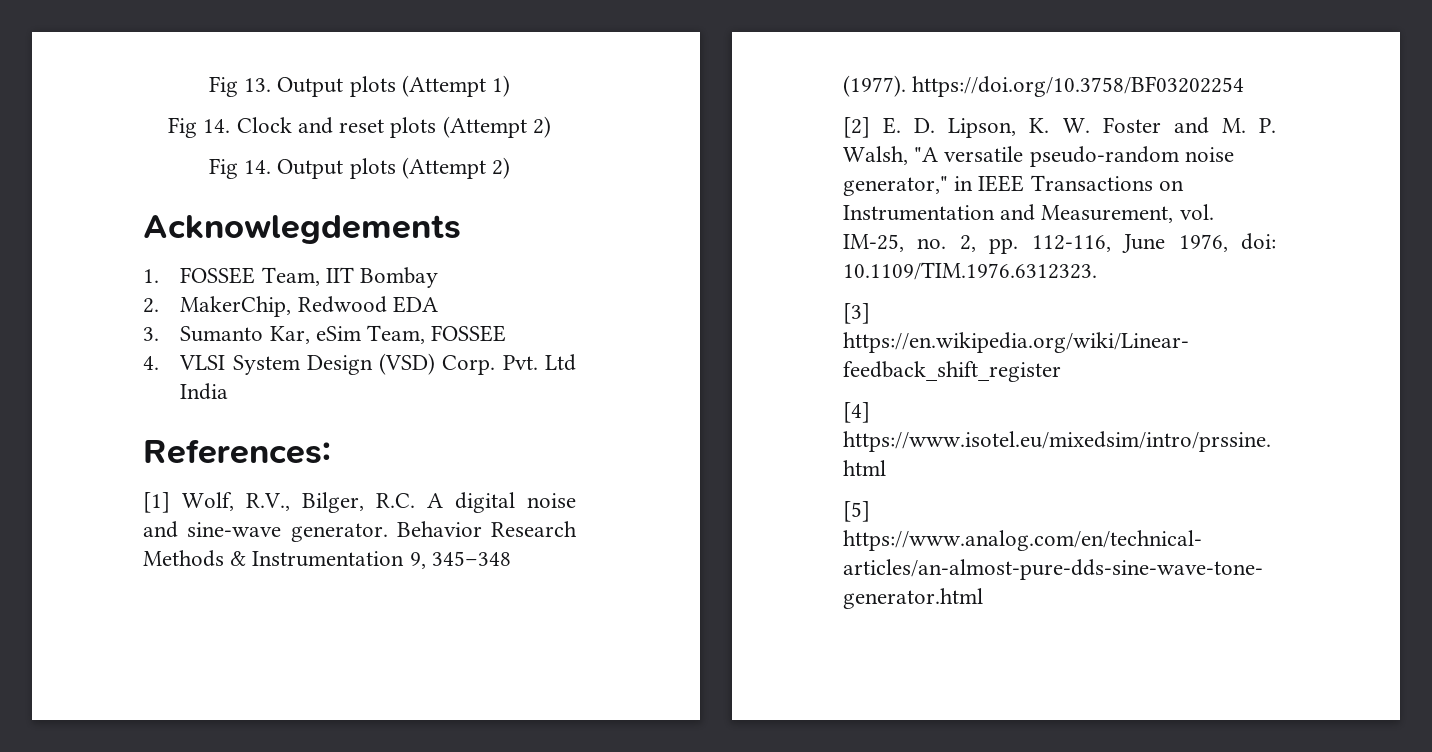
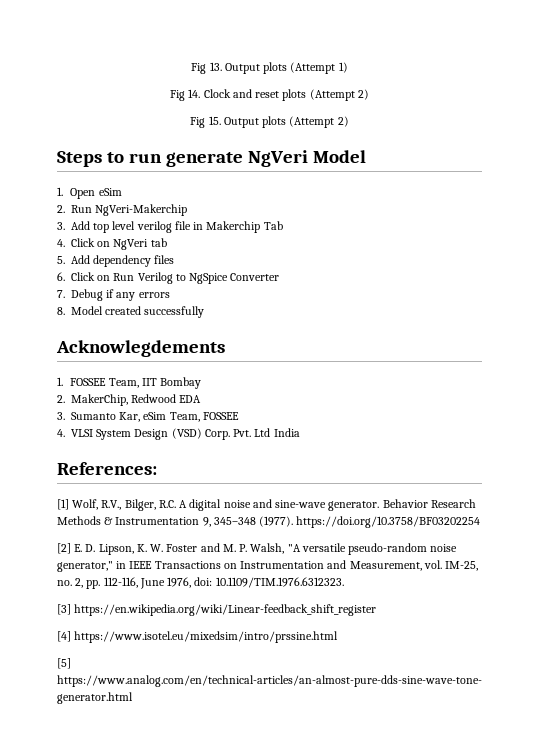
- Fig 14. Output plots (Attempt 2)
+ Fig 15. Output plots (Attempt 2)
+ Steps to run generate NgVeri Model
+ 1. Open eSim
+ 2. Run NgVeri-Makerchip
+ 3. Add top level verilog file in Makerchip Tab
+ 4. Click on NgVeri tab
+ 5. Add dependency files
+ 6. Click on Run Verilog to NgSpice Converter
+ 7. Debug if any errors
+ 8. Model created successfully

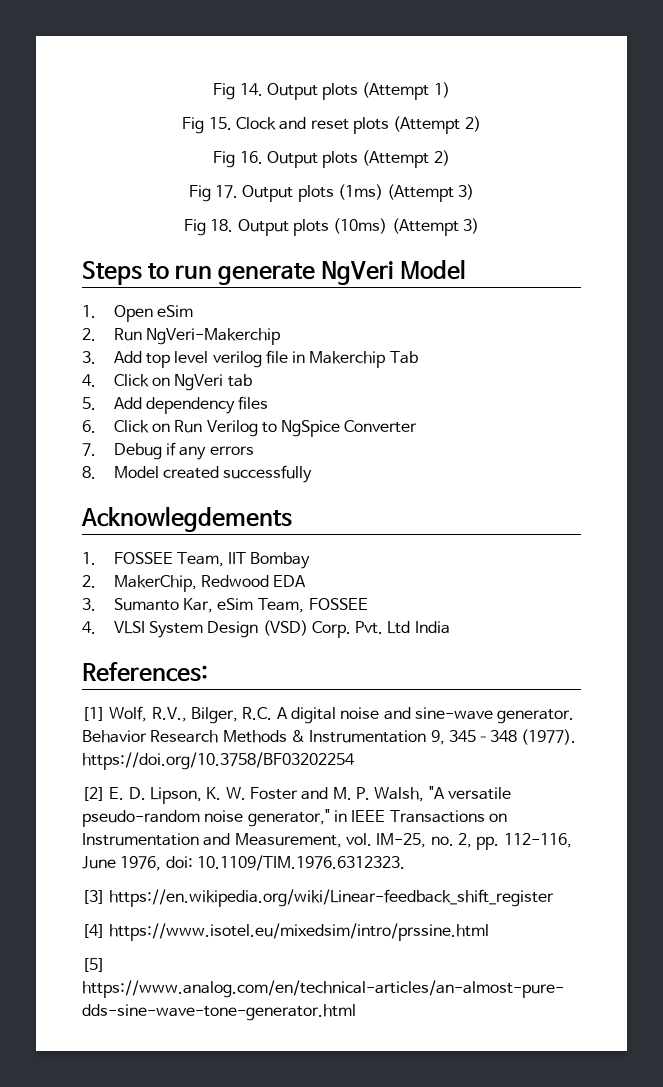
- Fig 13. Output plots (Attempt 1)
+ Fig 14. Output plots (Attempt 1)
- Fig 14. Clock and reset plots (Attempt 2)
+ Fig 15. Clock and reset plots (Attempt 2)
- Fig 15. Output plots (Attempt 2)
+ Fig 16. Output plots (Attempt 2)
+ Fig 17. Output plots (1ms) (Attempt 3)
+ Fig 18. Output plots (10ms) (Attempt 3)

